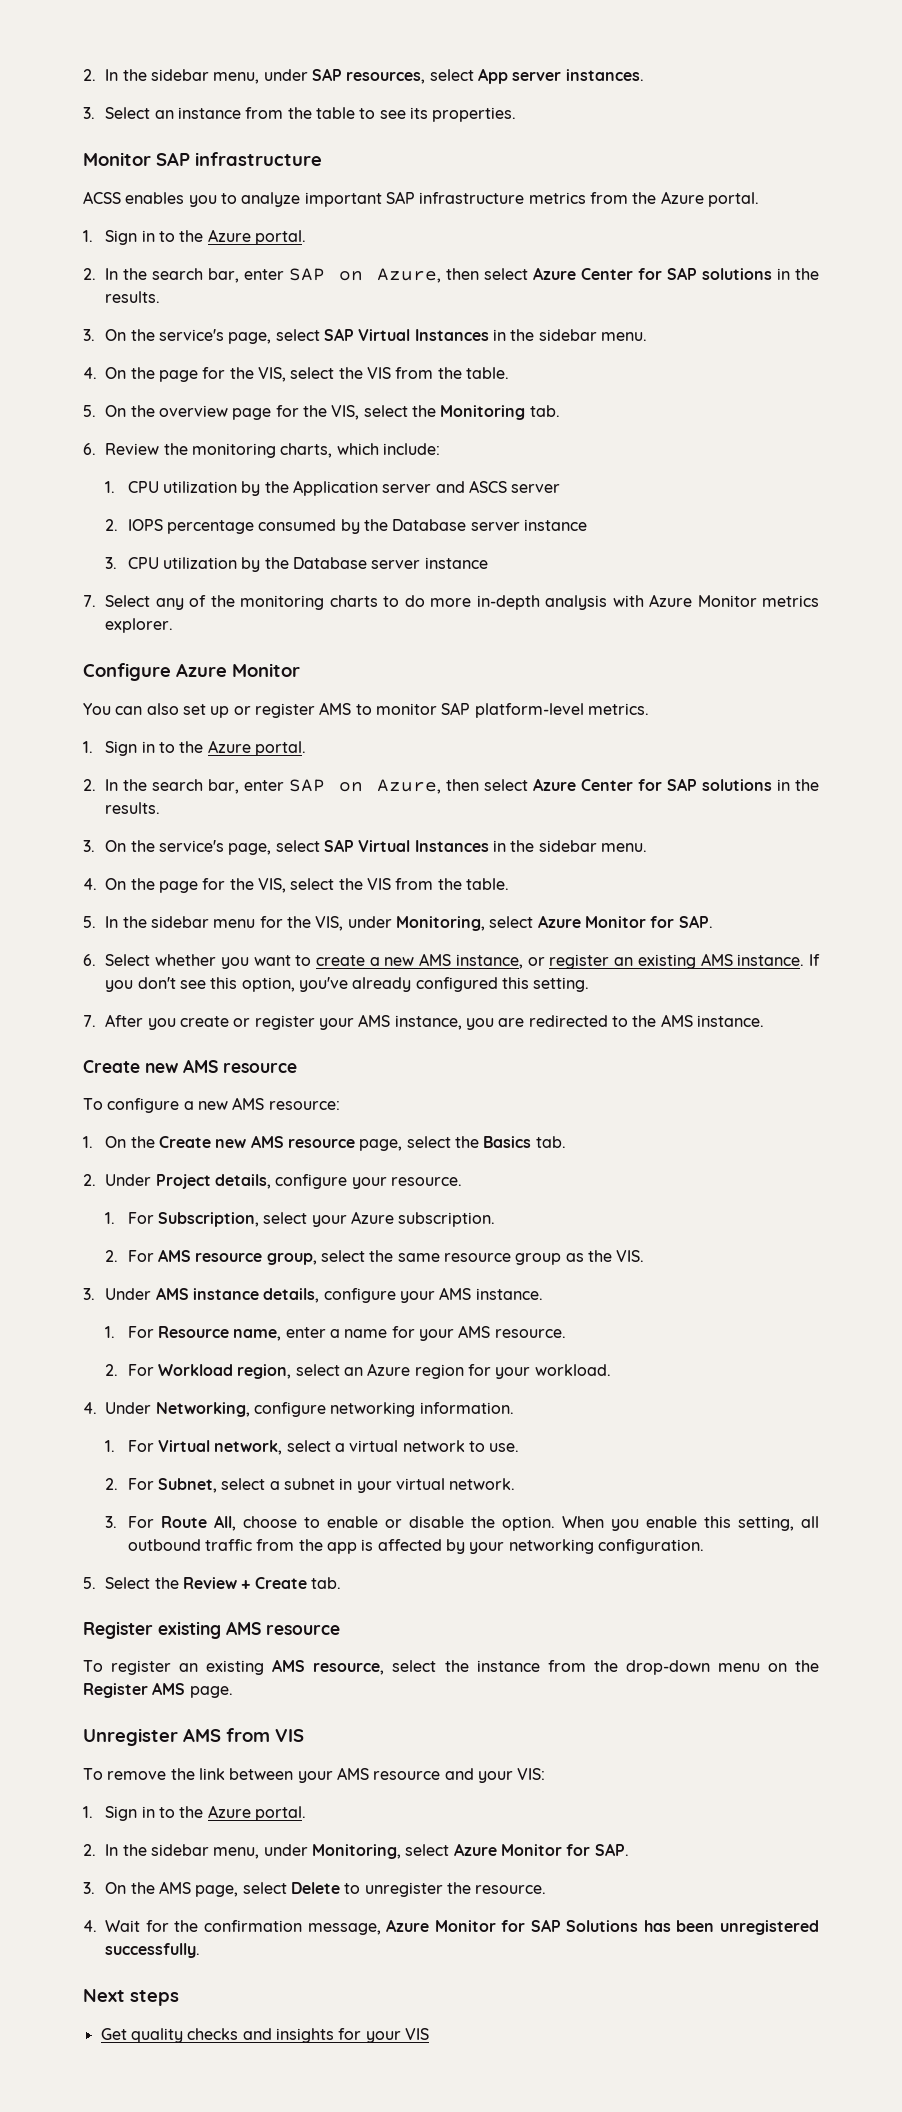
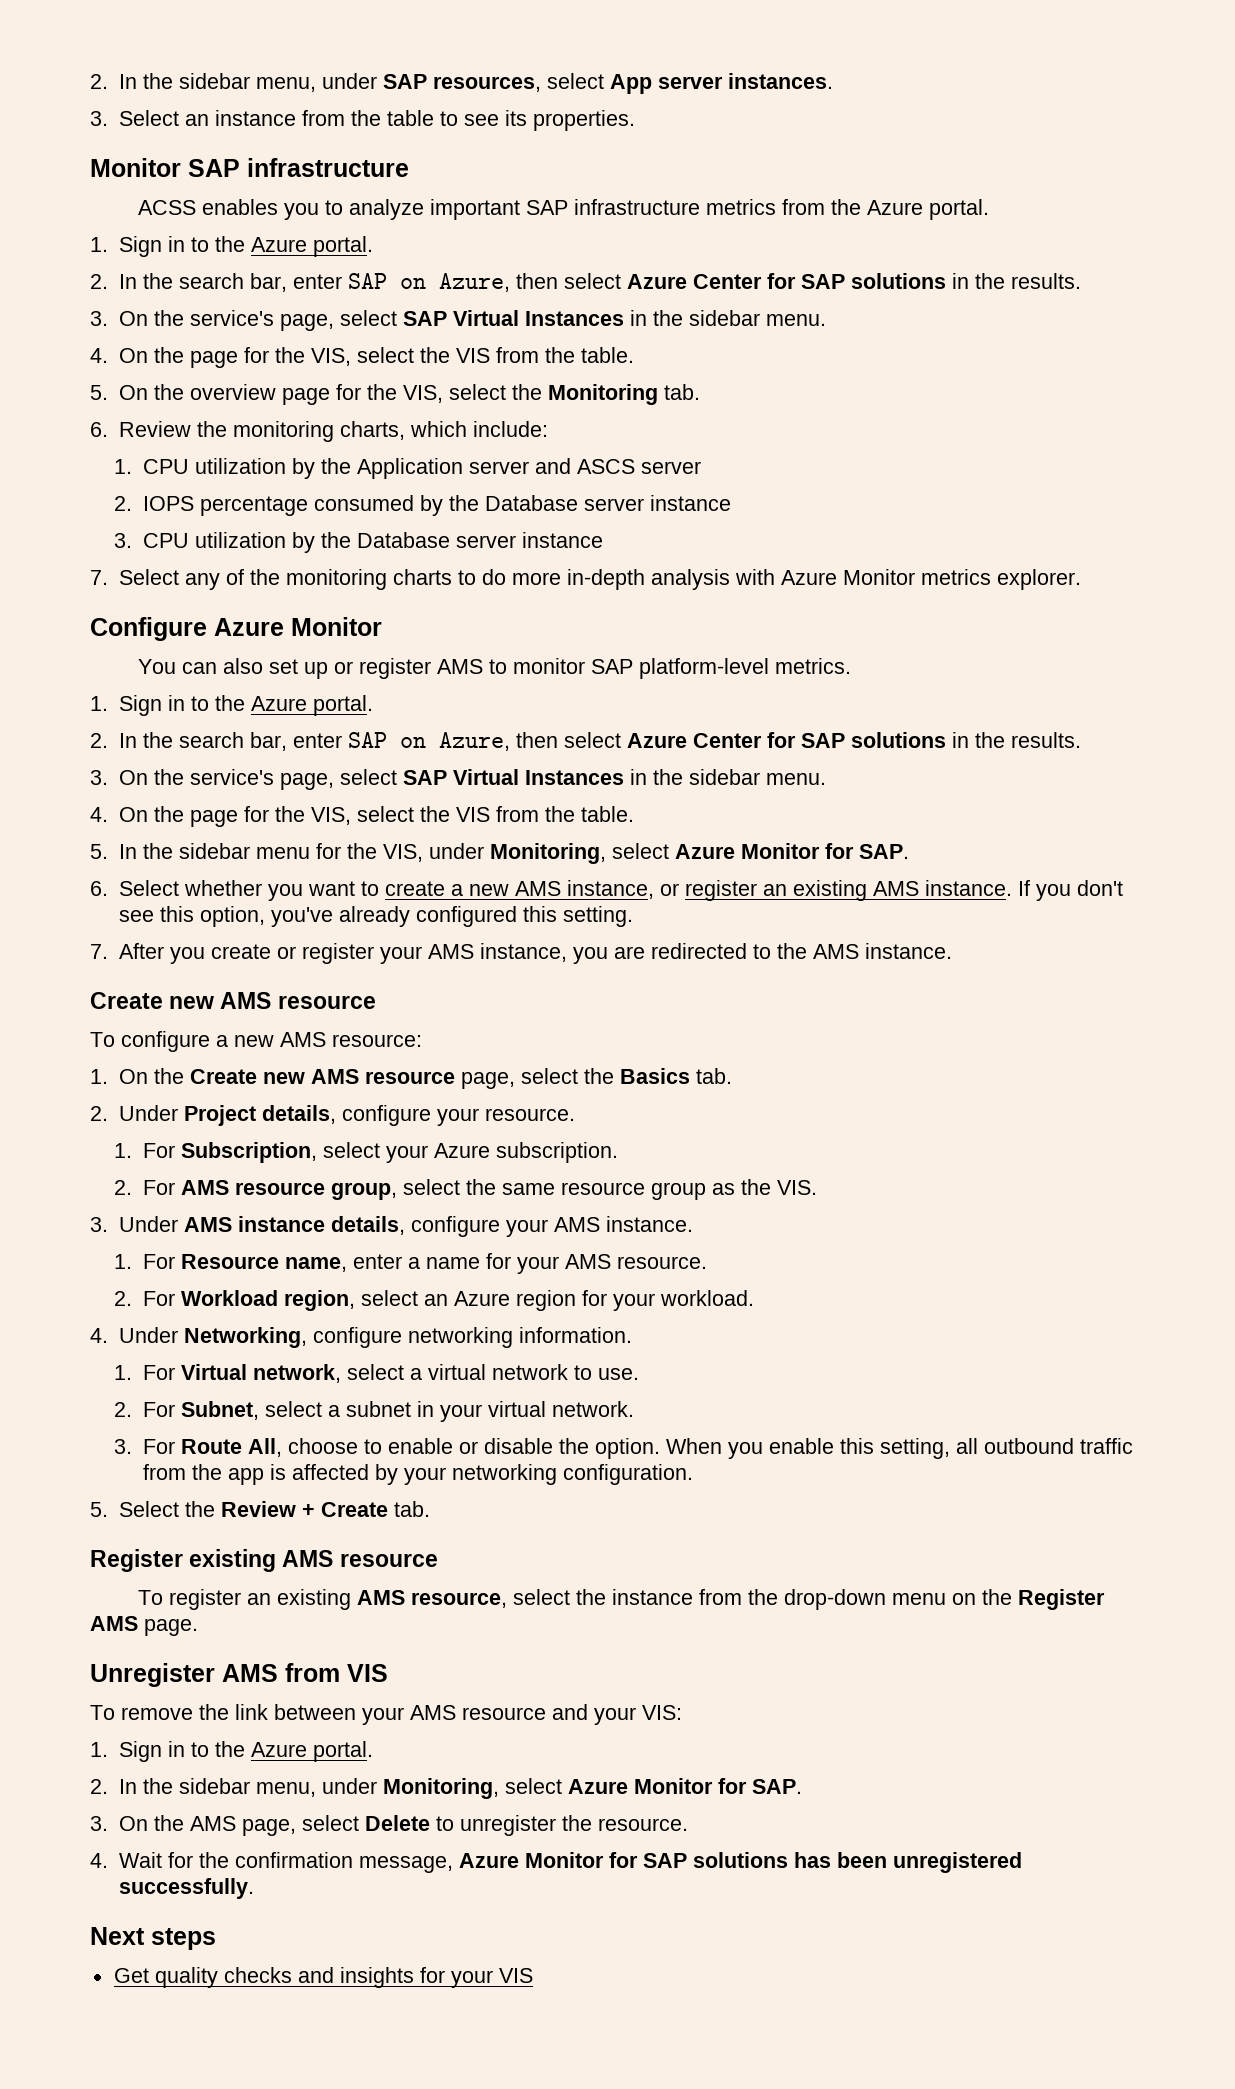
- 4. Wait for the confirmation message, Azure Monitor for SAP Solutions has been unregistered successfully.
+ 4. Wait for the confirmation message, Azure Monitor for SAP solutions has been unregistered successfully.

